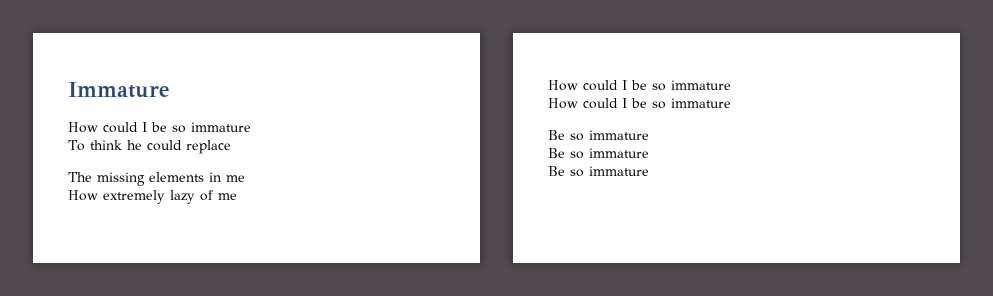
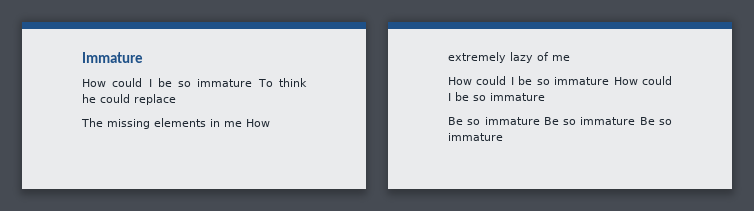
  Immature
- How could I be so immature
- To think he could replace
+ How could I be so immature To think he could replace
- The missing elements in me
- How extremely lazy of me
- How could I be so immature
- How could I be so immature
- Be so immature
- Be so immature
- Be so immature
+ The missing elements in me How extremely lazy of me
+ How could I be so immature How could I be so immature
+ Be so immature Be so immature Be so immature

